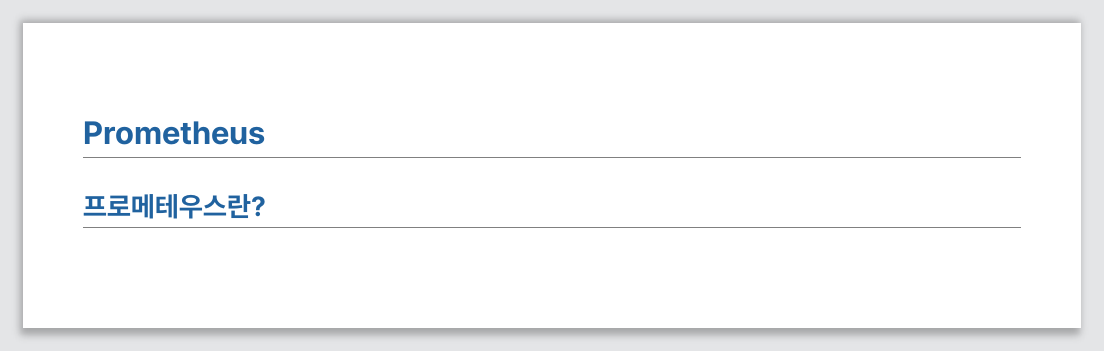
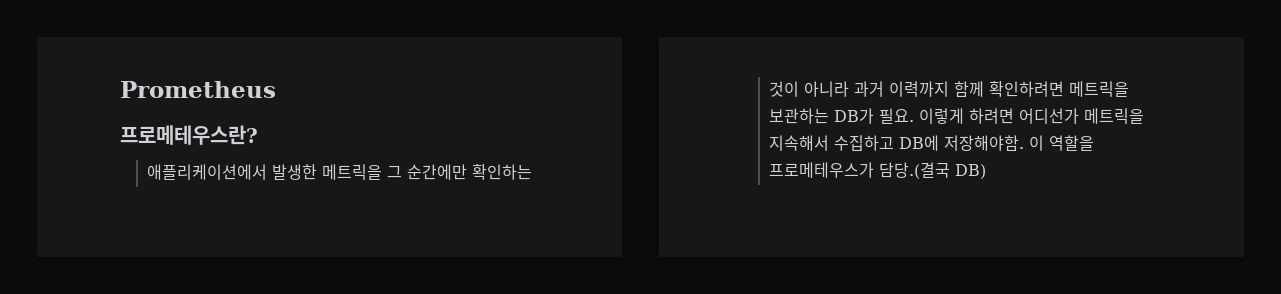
+ 애플리케이션에서 발생한 메트릭을 그 순간에만 확인하는 것이 아니라 과거 이력까지 함께 확인하려면 메트릭을 보관하는 DB가 필요. 이렇게 하려면 어디선가 메트릭을 지속해서 수집하고 DB에 저장해야함. 이 역할을 프로메테우스가 담당.(결국 DB)

